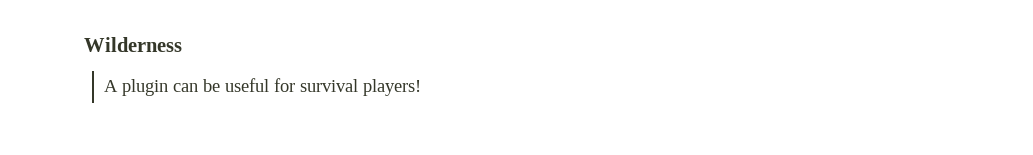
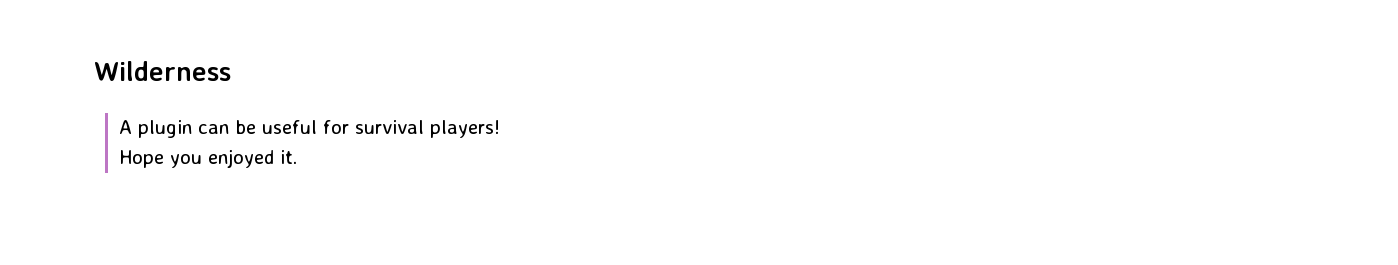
+ Hope you enjoyed it.

